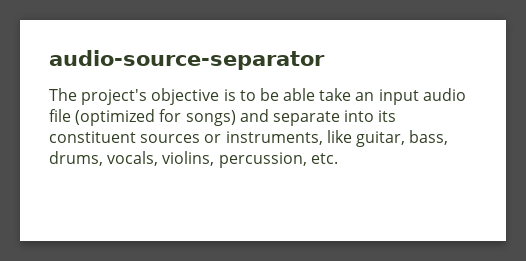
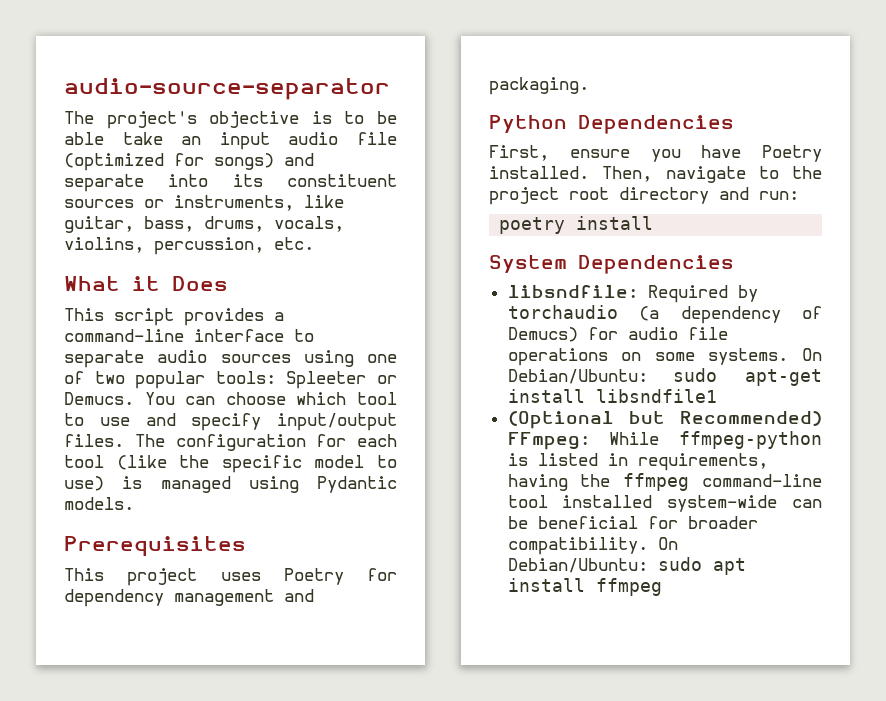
+ What it Does
+ This script provides a command-line interface to separate audio sources using one of two popular tools: Spleeter or Demucs. You can choose which tool to use and specify input/output files. The configuration for each tool (like the specific model to use) is managed using Pydantic models.
+ Prerequisites
+ This project uses Poetry for dependency management and packaging.
+ Python Dependencies
+ First, ensure you have Poetry installed. Then, navigate to the project root directory and run:
+ poetry install
+ System Dependencies
+ libsndfile: Required by torchaudio (a dependency of Demucs) for audio file operations on some systems. On Debian/Ubuntu: sudo apt-get install libsndfile1
+ (Optional but Recommended) FFmpeg: While ffmpeg-python is listed in requirements, having the ffmpeg command-line tool installed system-wide can be beneficial for broader compatibility. On Debian/Ubuntu: sudo apt install ffmpeg

